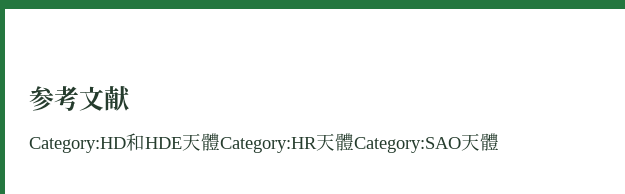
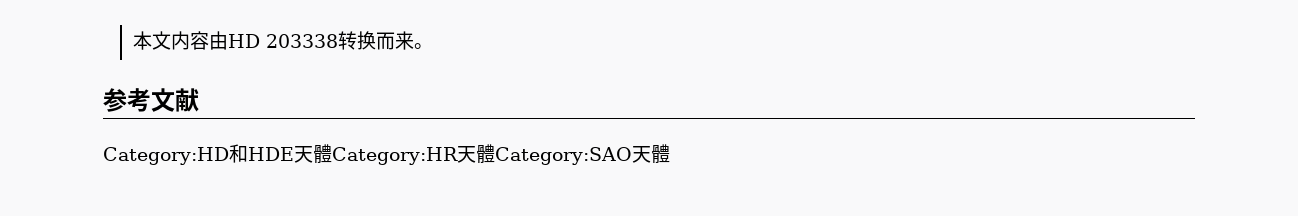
+ 本文内容由HD 203338转换而来。

